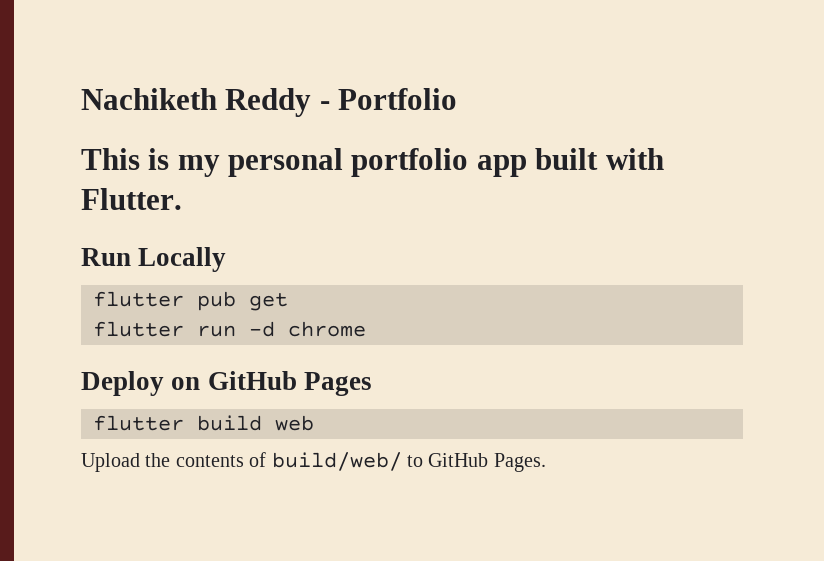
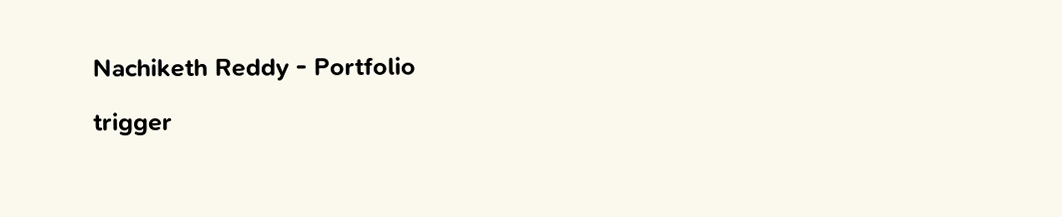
- This is my personal portfolio app built with Flutter.
- Run Locally
- flutter pub get
- flutter run -d chrome
- Deploy on GitHub Pages
- flutter build web
- Upload the contents of build/web/ to GitHub Pages.
+ trigger

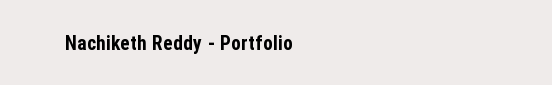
- trigger

